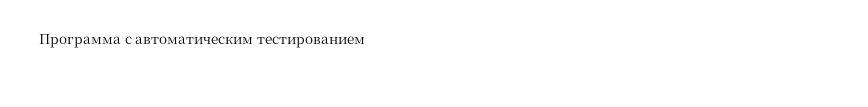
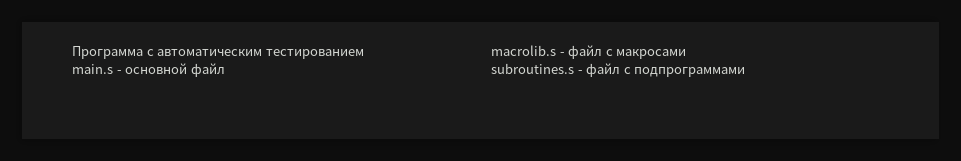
+ main.s - основной файл
+ macrolib.s - файл с макросами
+ subroutines.s - файл с подпрограммами

